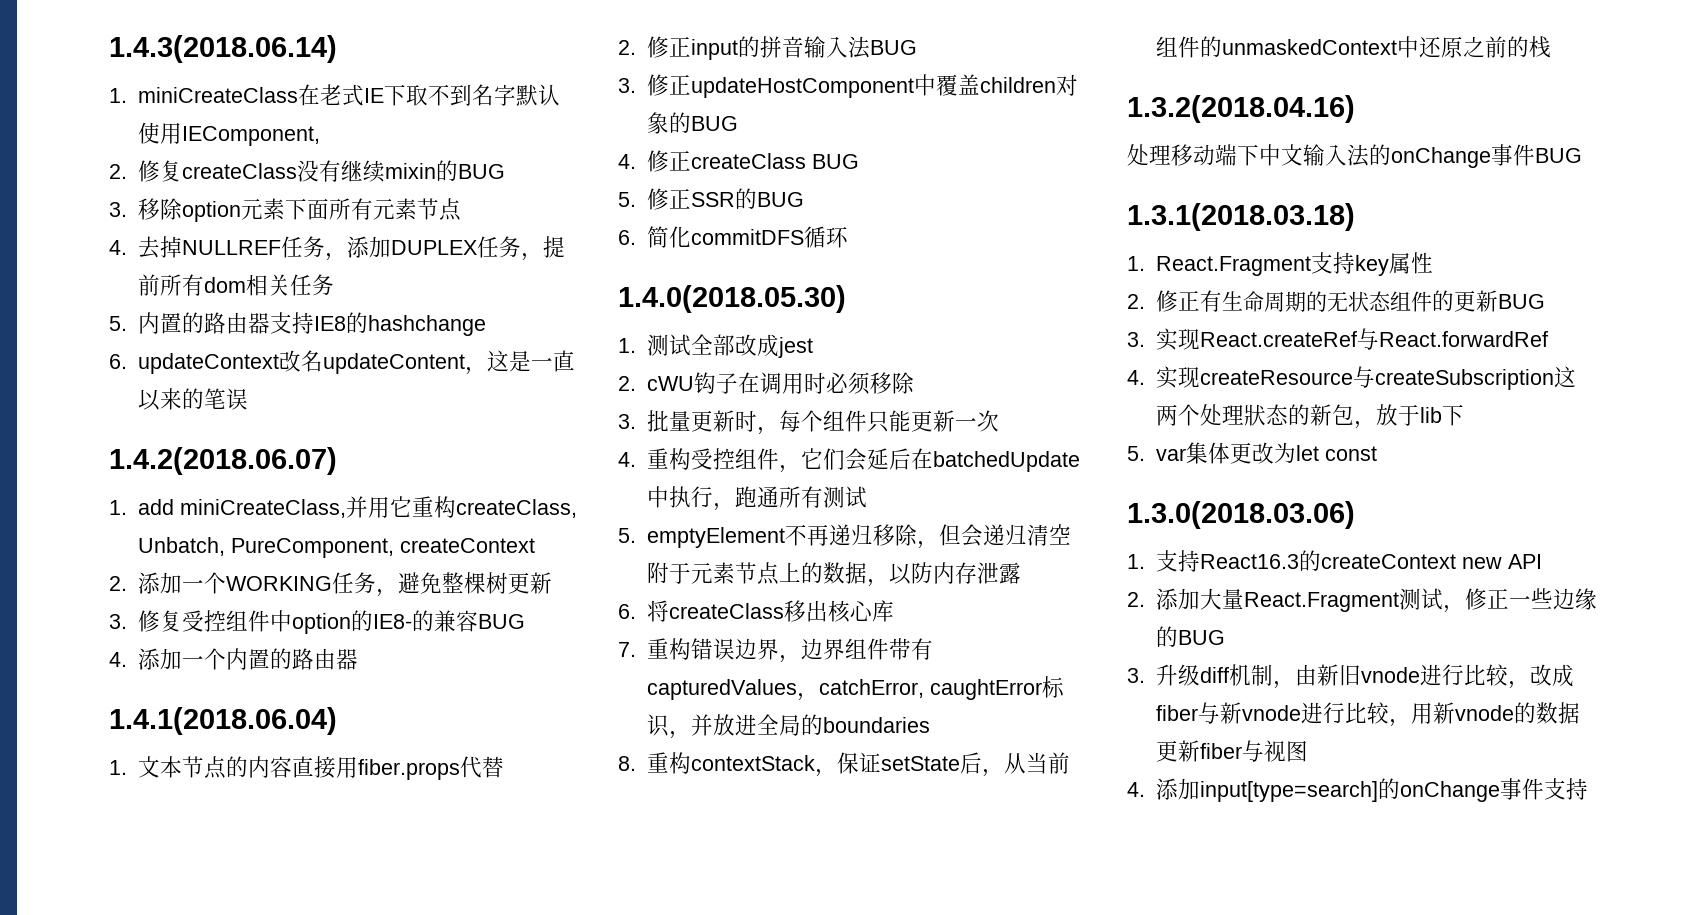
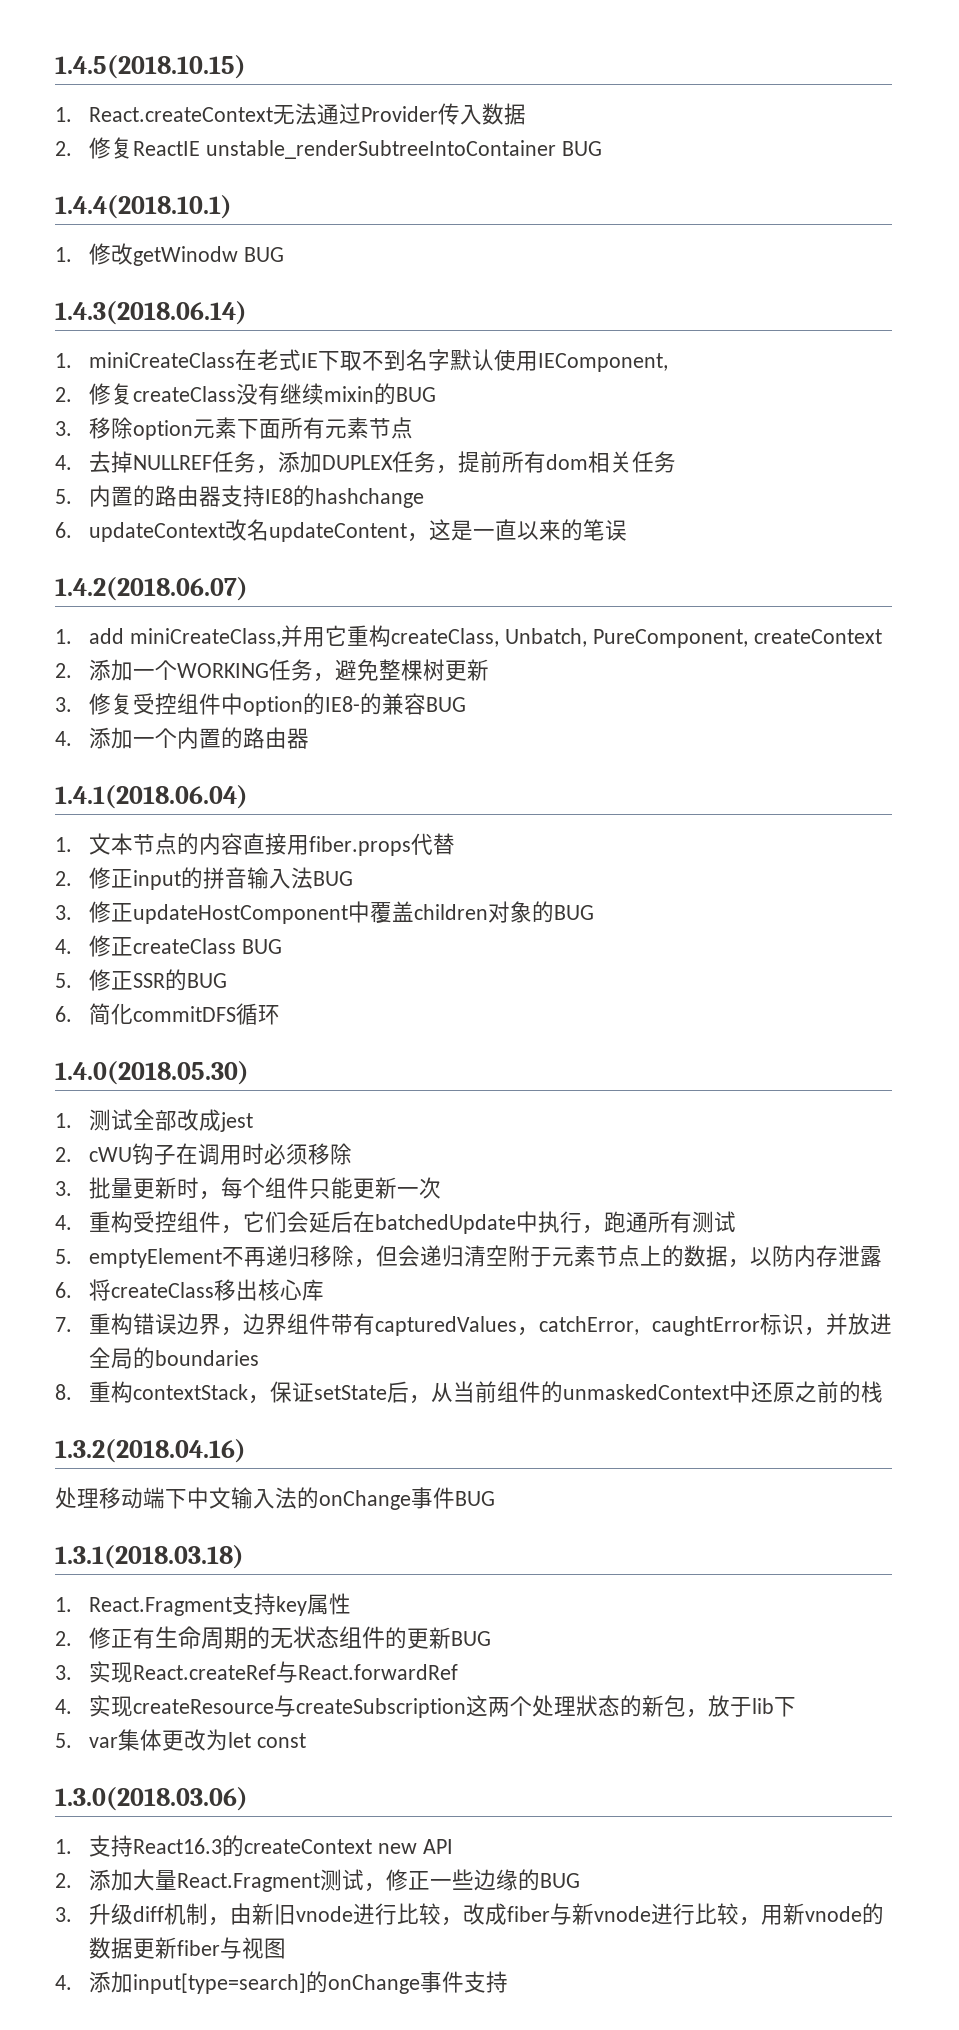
+ 1.4.5(2018.10.15)
+ 1. React.createContext无法通过Provider传入数据
+ 2.修复ReactIE unstable_renderSubtreeIntoContainer BUG
+ 1.4.4(2018.10.1)
+ 1.修改getWinodw BUG

